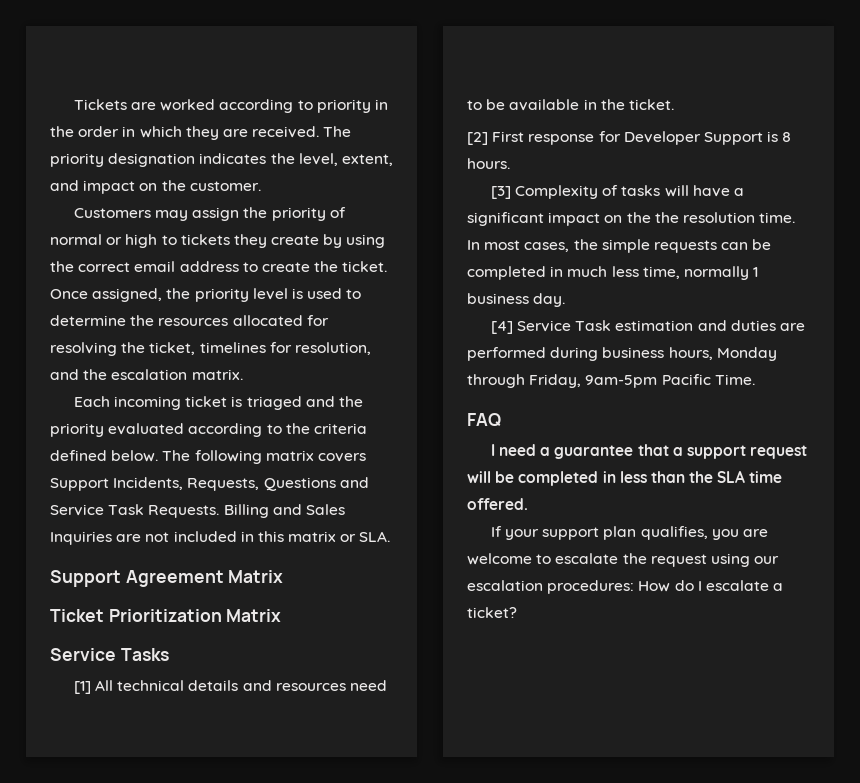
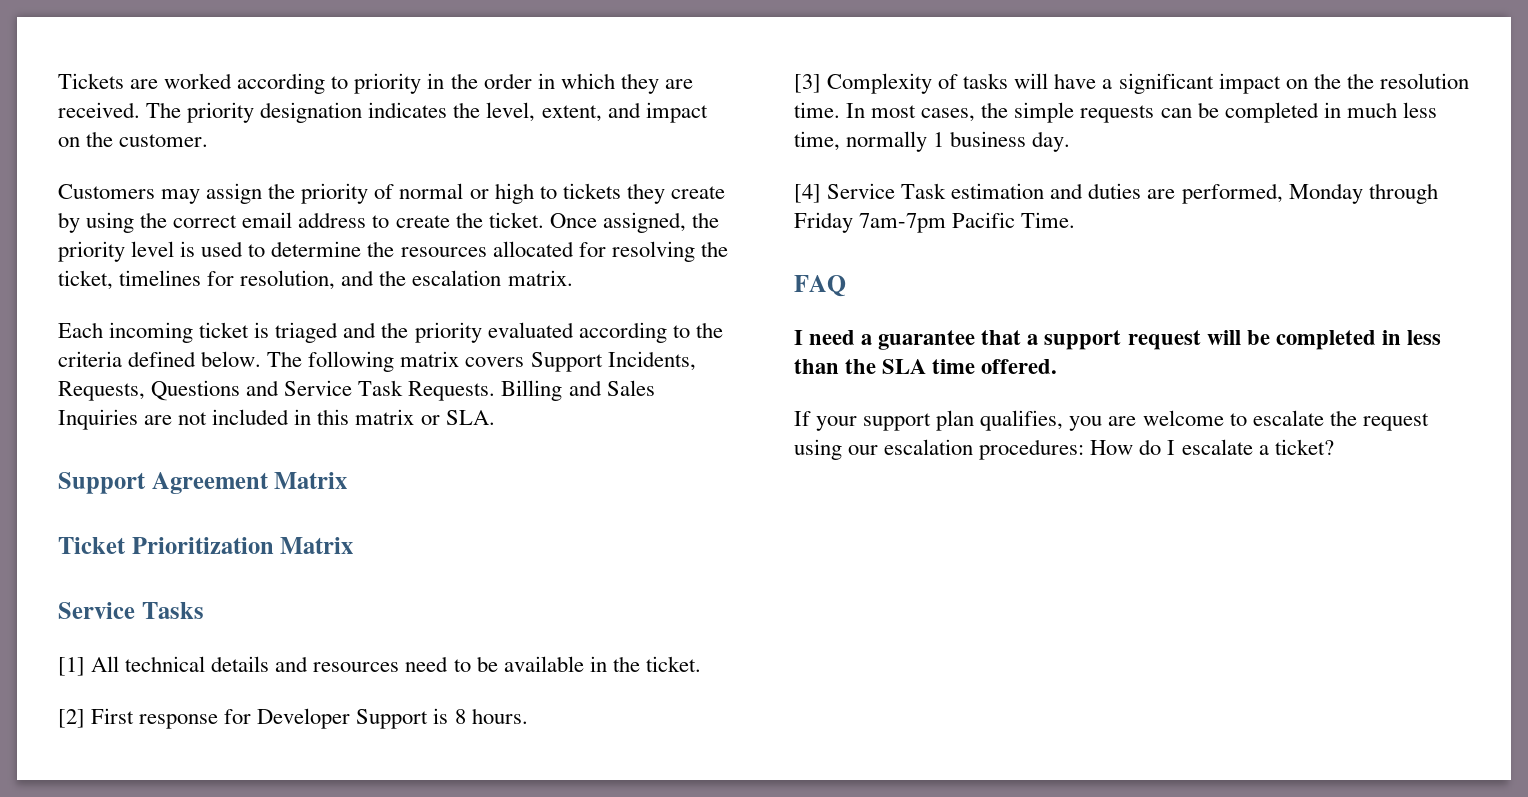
- [4] Service Task estimation and duties are performed during business hours, Monday through Friday, 9am-5pm Pacific Time.
+ [4] Service Task estimation and duties are performed, Monday through Friday 7am-7pm Pacific Time.

